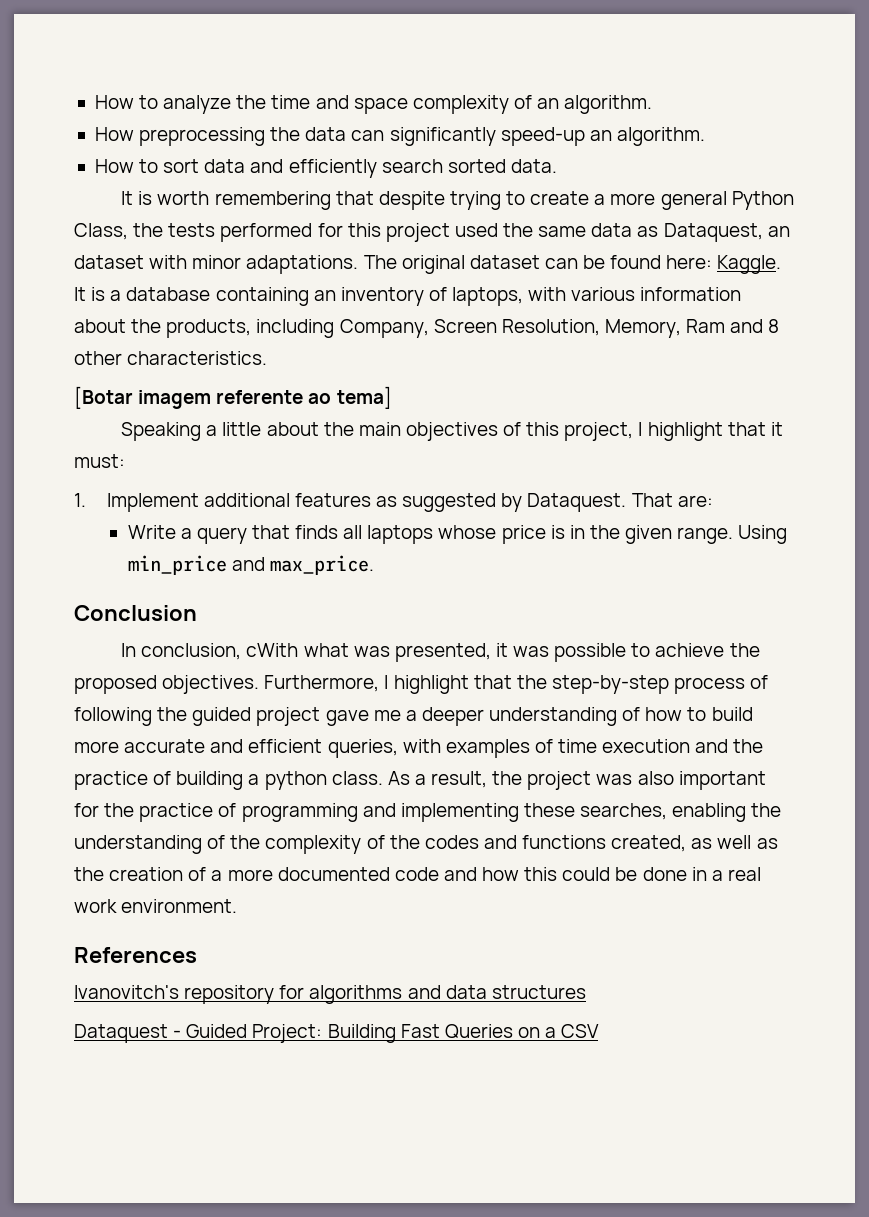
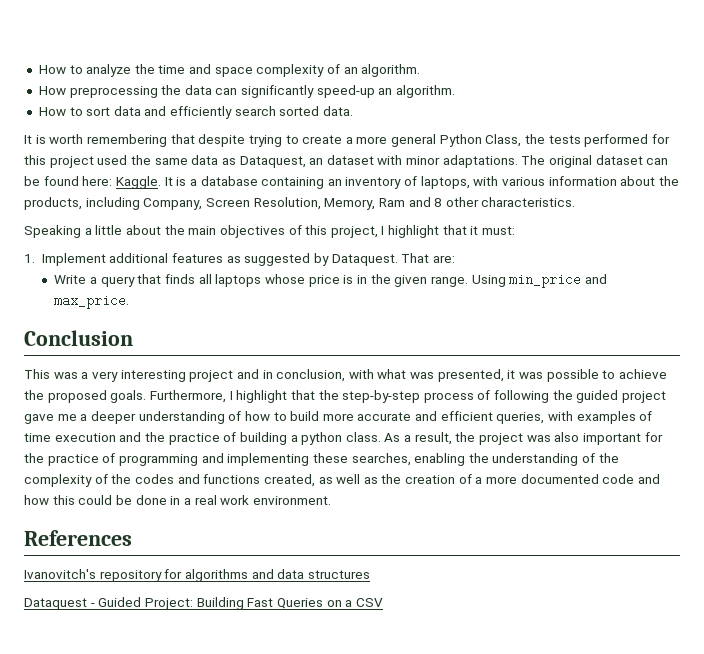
- [Botar imagem referente ao tema]
- In conclusion, cWith what was presented, it was possible to achieve the proposed objectives.
+ This was a very interesting project and in conclusion, with what was presented, it was possible to achieve the proposed goals.

